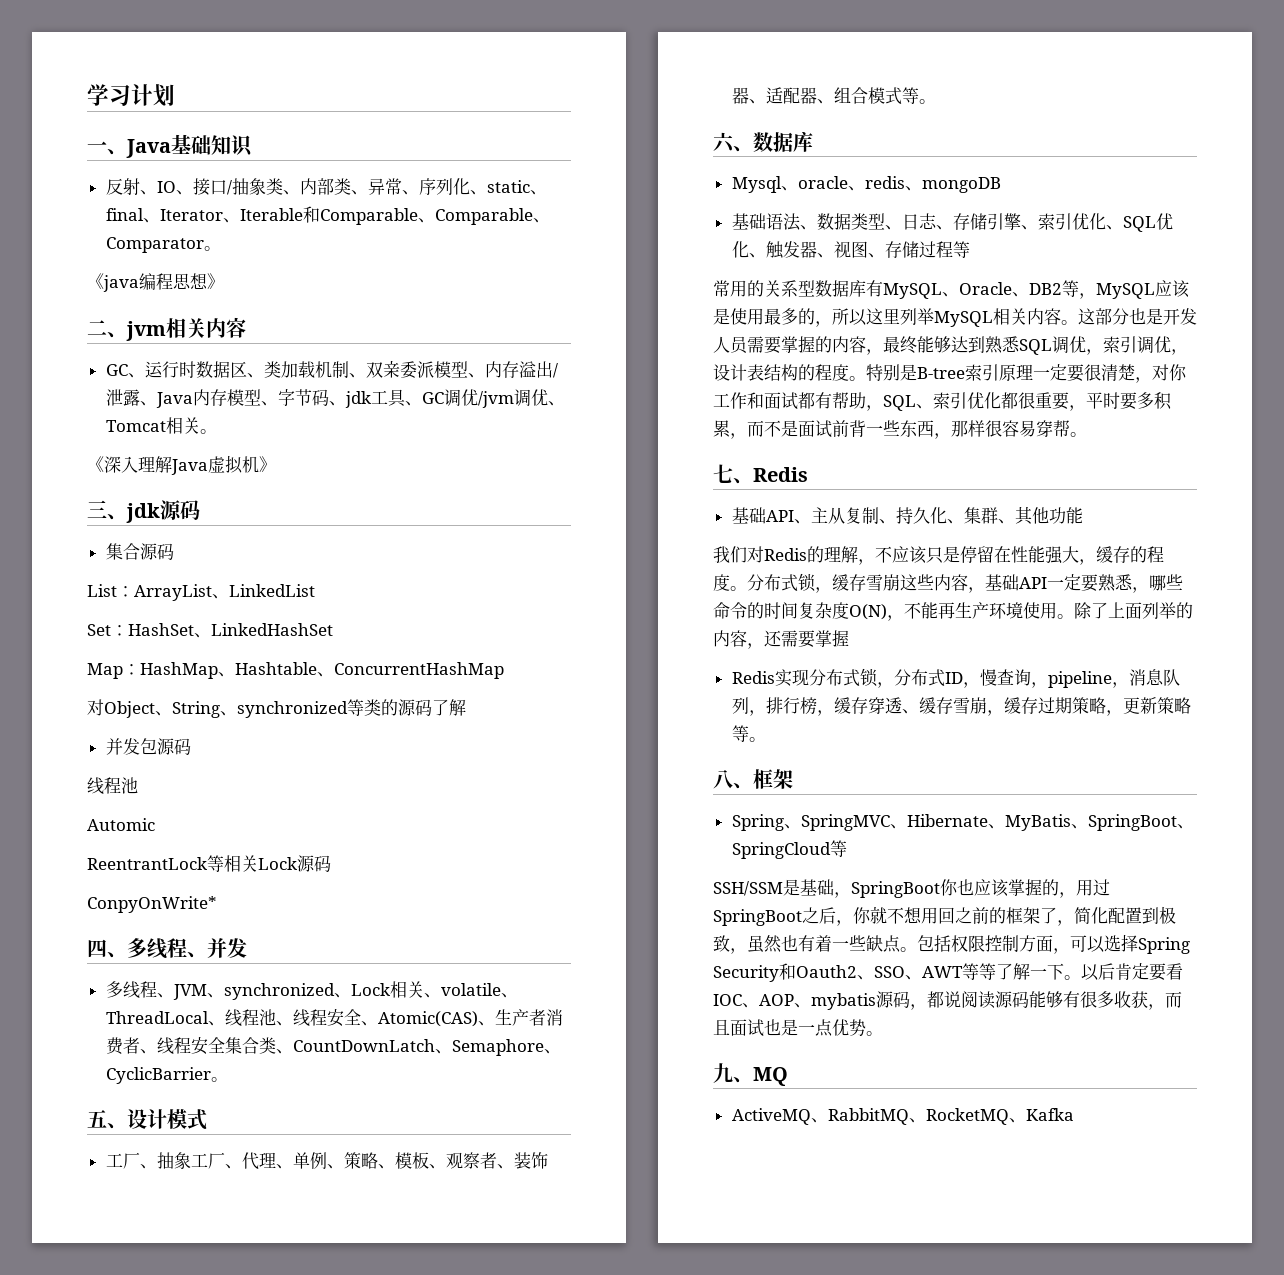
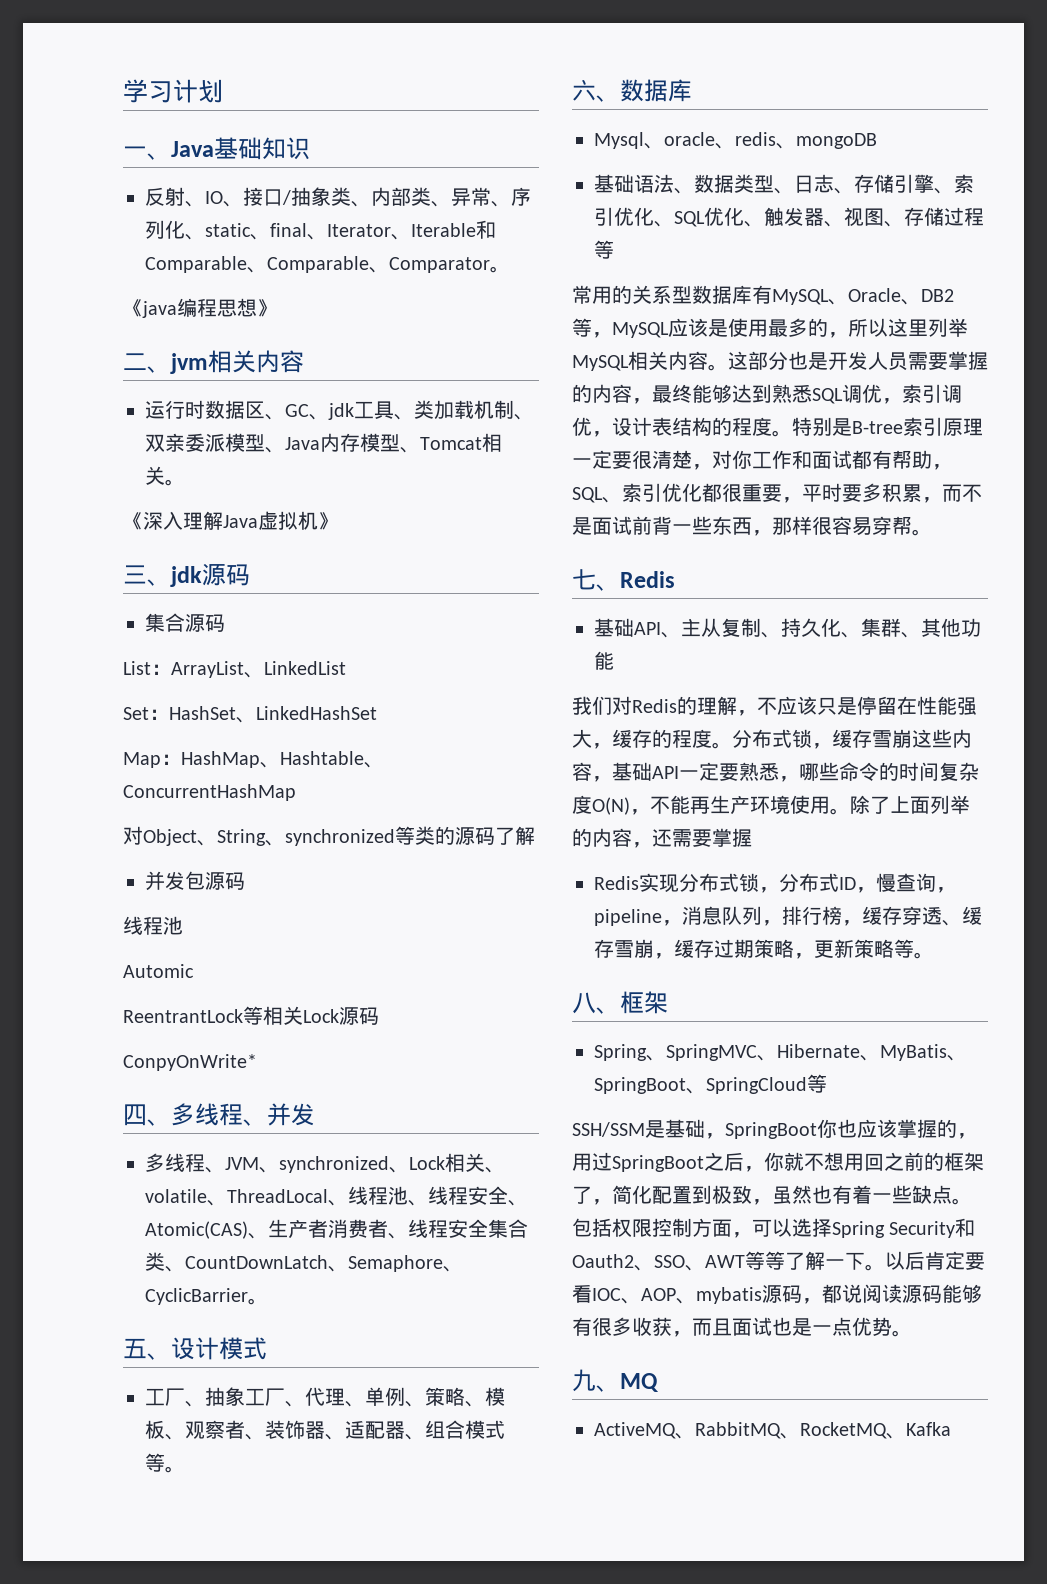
- GC、运行时数据区、类加载机制、双亲委派模型、内存溢出/泄露、Java内存模型、字节码、jdk工具、GC调优/jvm调优、Tomcat相关。
+ 运行时数据区、GC、jdk工具、类加载机制、双亲委派模型、Java内存模型、Tomcat相关。

